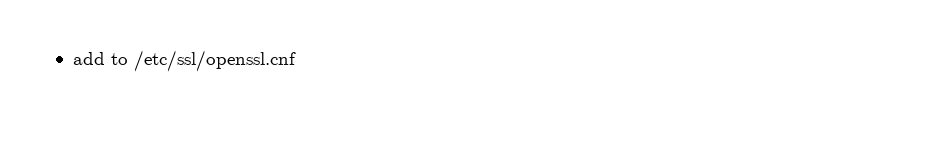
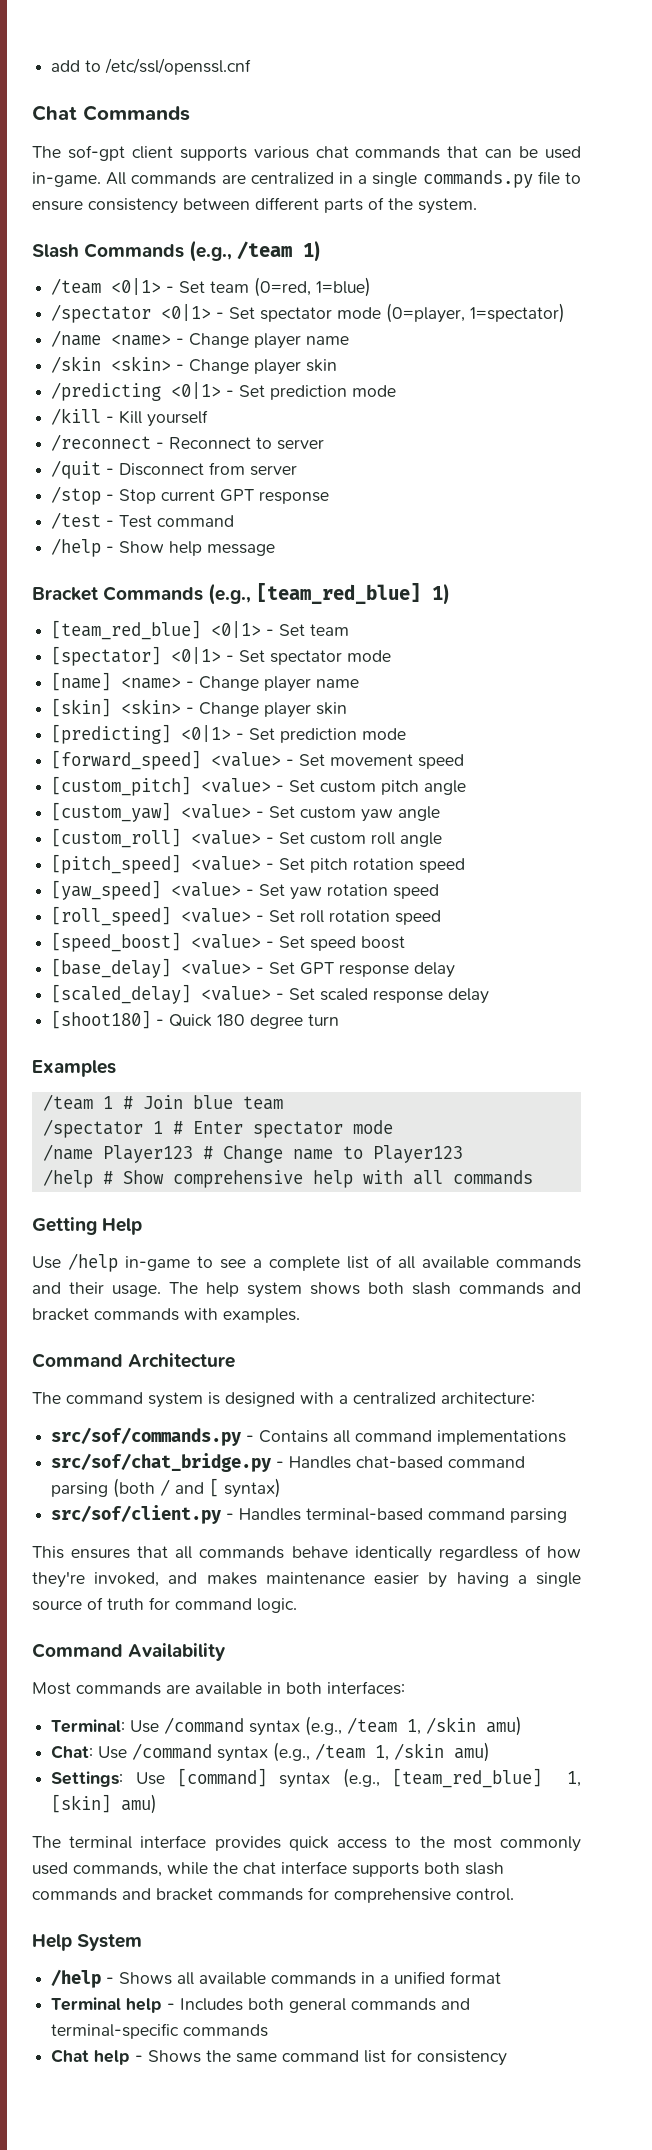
+ Chat Commands
+ The sof-gpt client supports various chat commands that can be used in-game. All commands are centralized in a single commands.py file to ensure consistency between different parts of the system.
+ Slash Commands (e.g., /team 1)
+ /team <0|1> - Set team (0=red, 1=blue)
+ /spectator <0|1> - Set spectator mode (0=player, 1=spectator)
+ /name <name> - Change player name
+ /skin <skin> - Change player skin
+ /predicting <0|1> - Set prediction mode
+ /kill - Kill yourself
+ /reconnect - Reconnect to server
+ /quit - Disconnect from server
+ /stop - Stop current GPT response
+ /test - Test command
+ /help - Show help message
+ Bracket Commands (e.g., [team_red_blue] 1)
+ [team_red_blue] <0|1> - Set team
+ [spectator] <0|1> - Set spectator mode
+ [name] <name> - Change player name
+ [skin] <skin> - Change player skin
+ [predicting] <0|1> - Set prediction mode
+ [forward_speed] <value> - Set movement speed
+ [custom_pitch] <value> - Set custom pitch angle
+ [custom_yaw] <value> - Set custom yaw angle
+ [custom_roll] <value> - Set custom roll angle
+ [pitch_speed] <value> - Set pitch rotation speed
+ [yaw_speed] <value> - Set yaw rotation speed
+ [roll_speed] <value> - Set roll rotation speed
+ [speed_boost] <value> - Set speed boost
+ [base_delay] <value> - Set GPT response delay
+ [scaled_delay] <value> - Set scaled response delay
+ [shoot180] - Quick 180 degree turn
+ Examples
+ /team 1 # Join blue team
+ /spectator 1 # Enter spectator mode
+ /name Player123 # Change name to Player123
+ /help # Show comprehensive help with all commands
+ Getting Help
+ Use /help in-game to see a complete list of all available commands and their usage. The help system shows both slash commands and bracket commands with examples.
+ Command Architecture
+ The command system is designed with a centralized architecture:
+ src/sof/commands.py - Contains all command implementations
+ src/sof/chat_bridge.py - Handles chat-based command parsing (both / and [ syntax)
+ src/sof/client.py - Handles terminal-based command parsing
+ This ensures that all commands behave identically regardless of how they're invoked, and makes maintenance easier by having a single source of truth for command logic.
+ Command Availability
+ Most commands are available in both interfaces:
+ Terminal: Use /command syntax (e.g., /team 1, /skin amu)
+ Chat: Use /command syntax (e.g., /team 1, /skin amu)
+ Settings: Use [command] syntax (e.g., [team_red_blue] 1, [skin] amu)
+ The terminal interface provides quick access to the most commonly used commands, while the chat interface supports both slash commands and bracket commands for comprehensive control.
+ Help System
+ /help - Shows all available commands in a unified format
+ Terminal help - Includes both general commands and terminal-specific commands
+ Chat help - Shows the same command list for consistency

